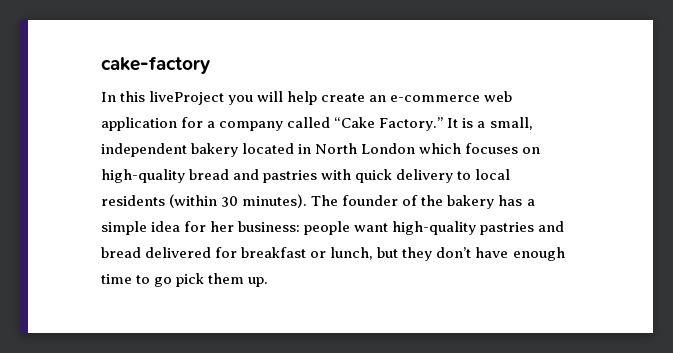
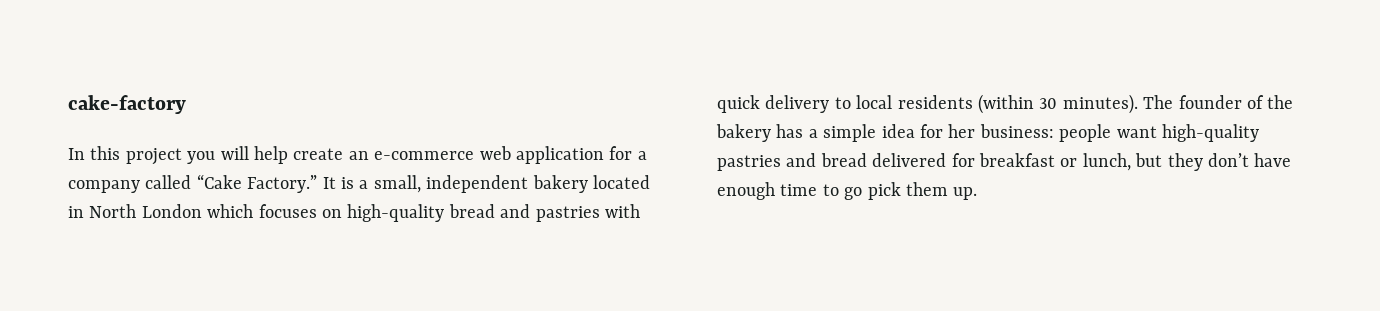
- In this liveProject you will help create an e-commerce web application for a company called “Cake Factory.”
+ In this project you will help create an e-commerce web application for a company called “Cake Factory.”

